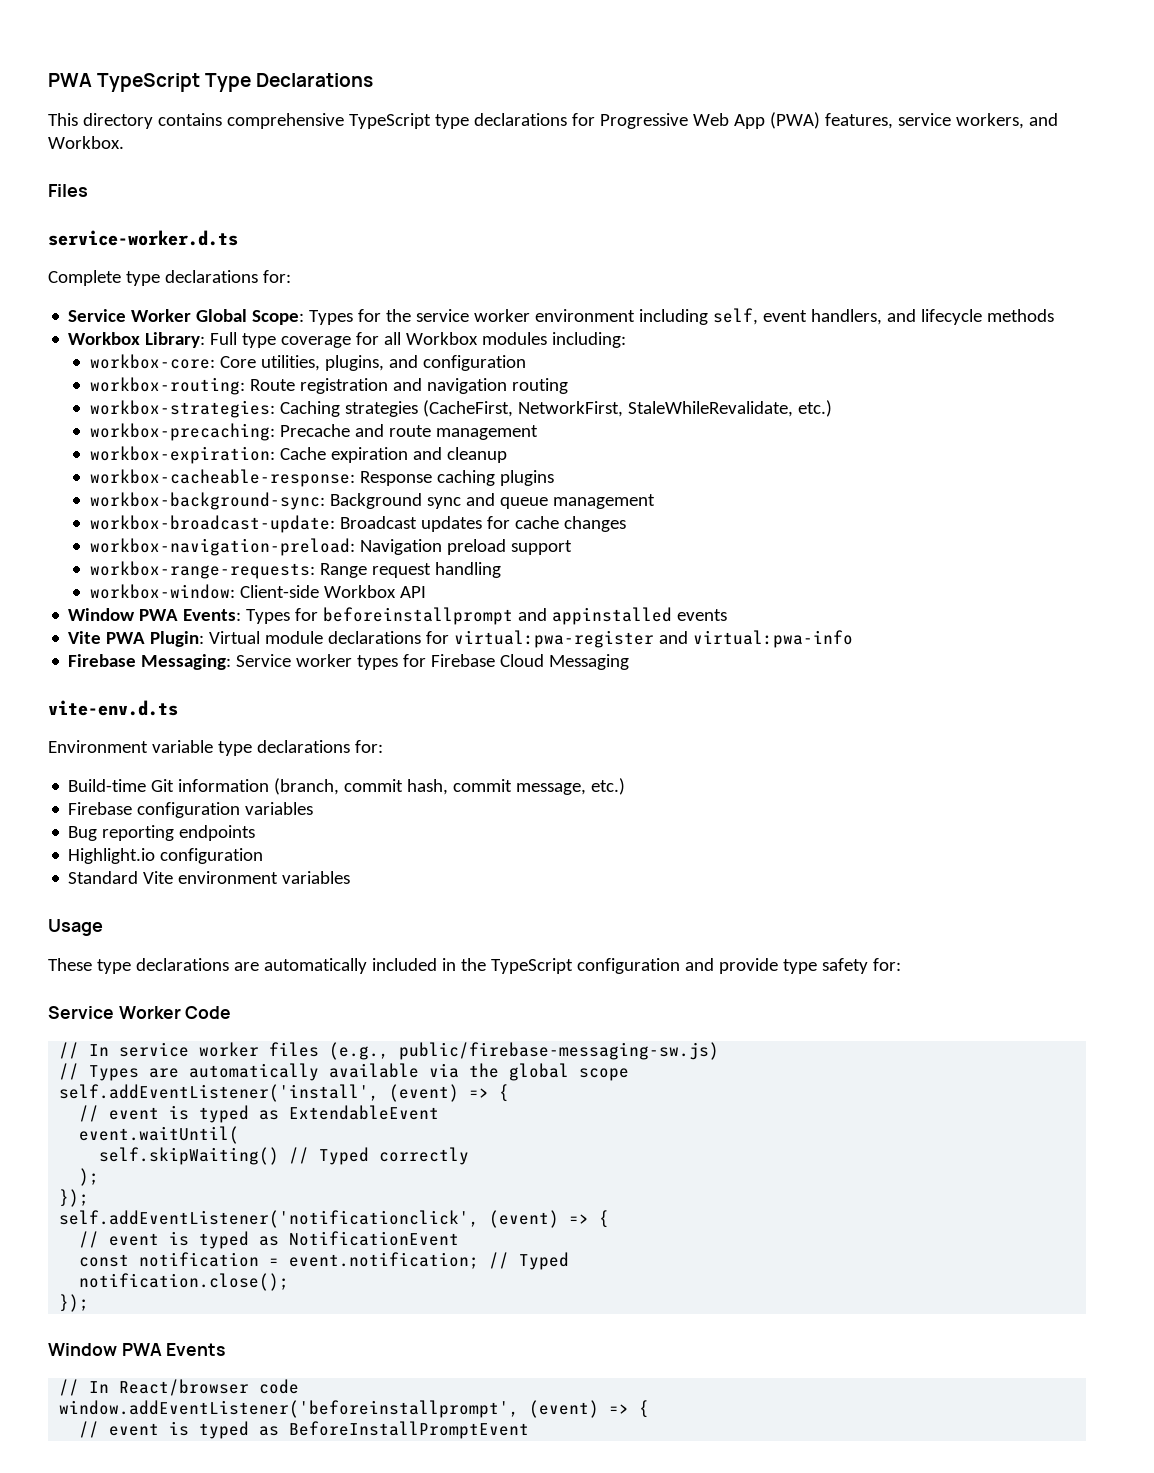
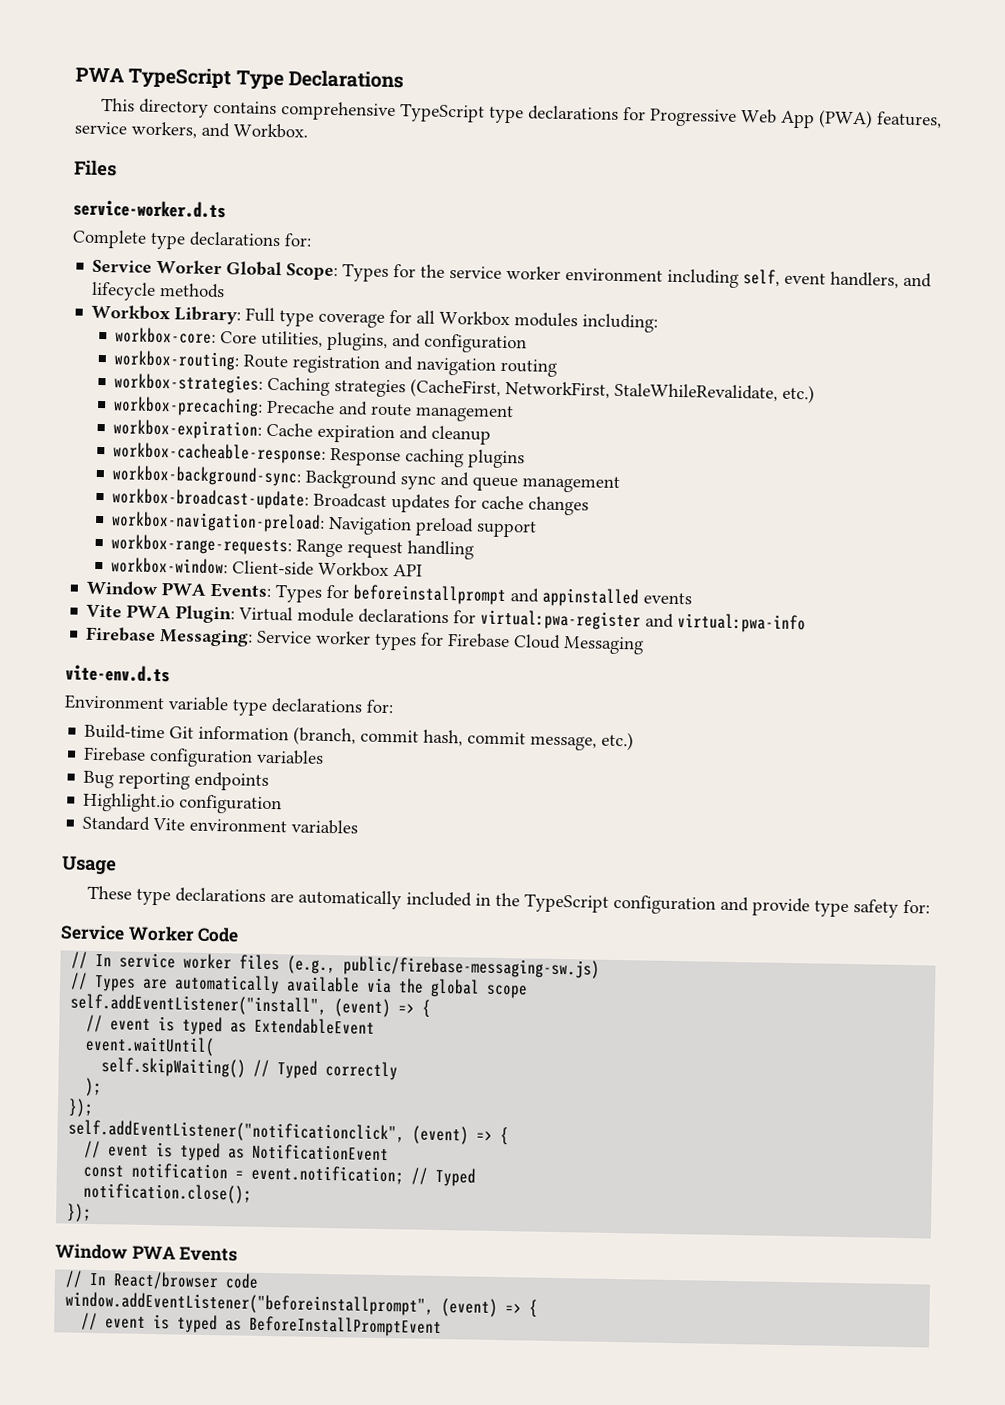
- self.addEventListener('install', (event) => {
+ self.addEventListener("install", (event) => {
- self.addEventListener('notificationclick', (event) => {
+ self.addEventListener("notificationclick", (event) => {
- window.addEventListener('beforeinstallprompt', (event) => {
+ window.addEventListener("beforeinstallprompt", (event) => {

